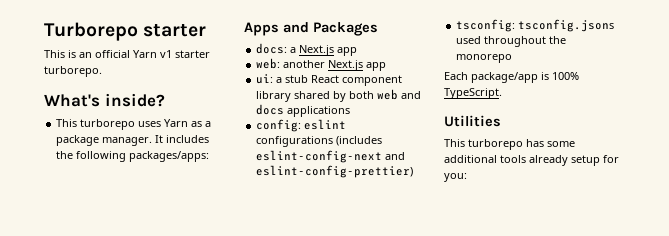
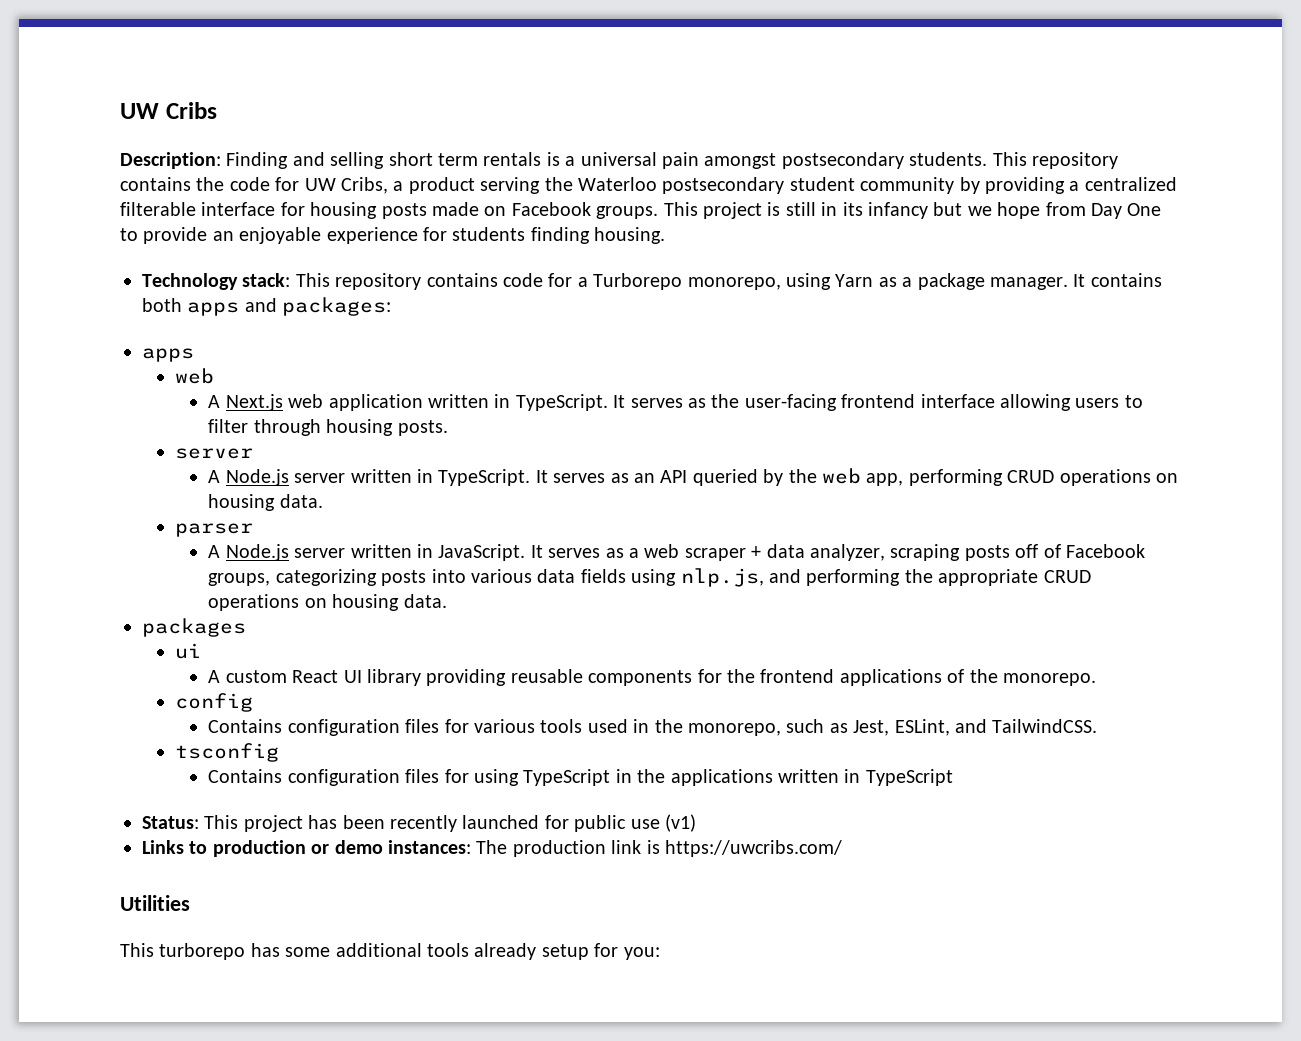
- Turborepo starter
- This is an official Yarn v1 starter turborepo.
- What's inside?
- This turborepo uses Yarn as a package manager.
+ UW Cribs
+ Description: Finding and selling short term rentals is a universal pain amongst postsecondary students. This repository contains the code for UW Cribs, a product serving the Waterloo postsecondary student community by providing a centralized filterable interface for housing posts made on Facebook groups. This project is still in its infancy but we hope from Day One to provide an enjoyable experience for students finding housing.
+ Technology stack: This repository contains code for a Turborepo monorepo, using Yarn as a package manager.
- It includes the following packages/apps:
- Apps and Packages
- docs: a Next.js app
- web: another Next.js app
- ui: a stub React component library shared by both web and docs applications
- config: eslint configurations (includes eslint-config-next and eslint-config-prettier)
- tsconfig: tsconfig.jsons used throughout the monorepo
- Each package/app is 100% TypeScript.
+ It contains both apps and packages:
+ apps
+ web
+ A Next.js web application written in TypeScript. It serves as the user-facing frontend interface allowing users to filter through housing posts.
+ server
+ A Node.js server written in TypeScript. It serves as an API queried by the web app, performing CRUD operations on housing data.
+ parser
+ A Node.js server written in JavaScript. It serves as a web scraper + data analyzer, scraping posts off of Facebook groups, categorizing posts into various data fields using nlp.js, and performing the appropriate CRUD operations on housing data.
+ packages
+ ui
+ A custom React UI library providing reusable components for the frontend applications of the monorepo.
+ config
+ Contains configuration files for various tools used in the monorepo, such as Jest, ESLint, and TailwindCSS.
+ tsconfig
+ Contains configuration files for using TypeScript in the applications written in TypeScript
+ Status: This project has been recently launched for public use (v1)
+ Links to production or demo instances: The production link is https://uwcribs.com/

